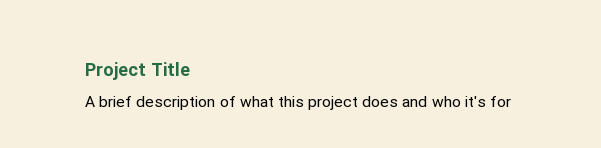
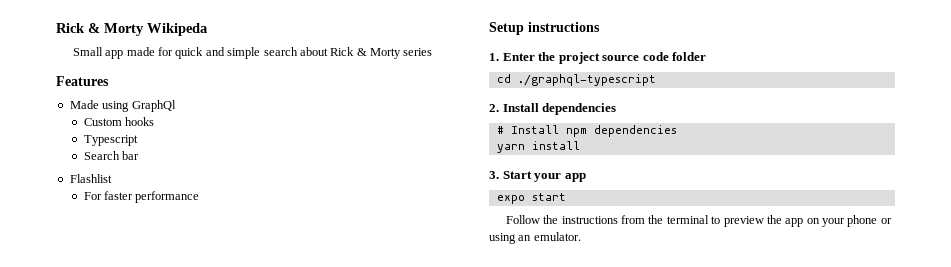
- Project Title
- A brief description of what this project does and who it's for
+ Rick & Morty Wikipeda
+ Small app made for quick and simple search about Rick & Morty series
+ Features
+ Made using GraphQl
+ Custom hooks
+ Typescript
+ Search bar
+ Flashlist
+ For faster performance
+ Setup instructions
+ 1. Enter the project source code folder
+ cd ./graphql-typescript
+ 2. Install dependencies
+ # Install npm dependencies
+ yarn install
+ 3. Start your app
+ expo start
+ Follow the instructions from the terminal to preview the app on your phone or using an emulator.

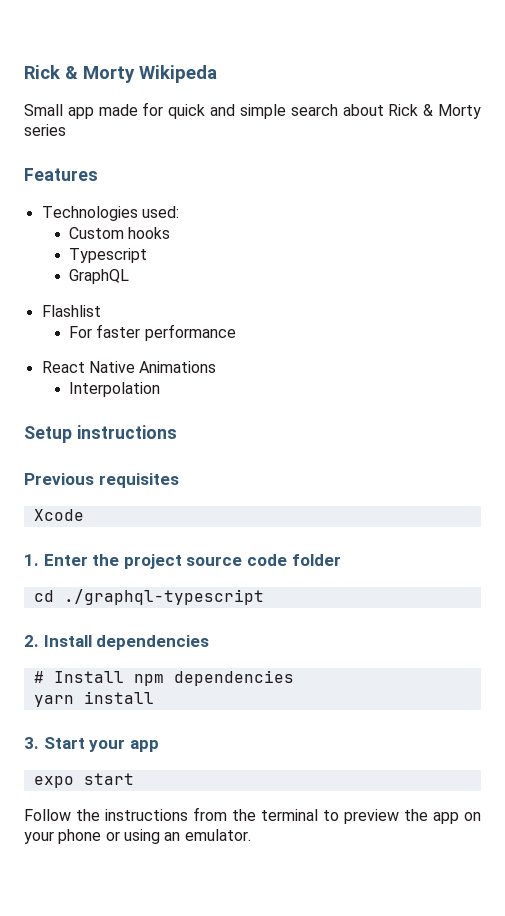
- Made using GraphQl
+ Technologies used:
- Search bar
+ GraphQL
+ React Native Animations
+ Interpolation
+ Previous requisites
+ Xcode

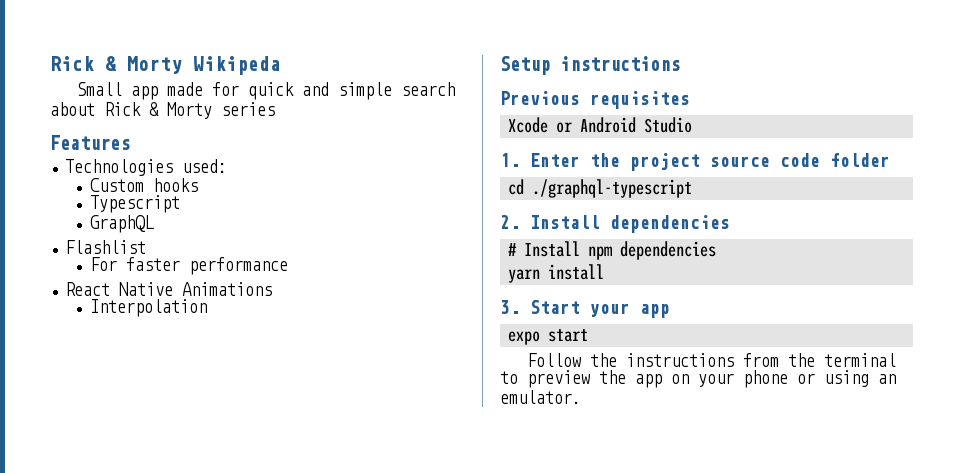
- Xcode
+ Xcode or Android Studio

